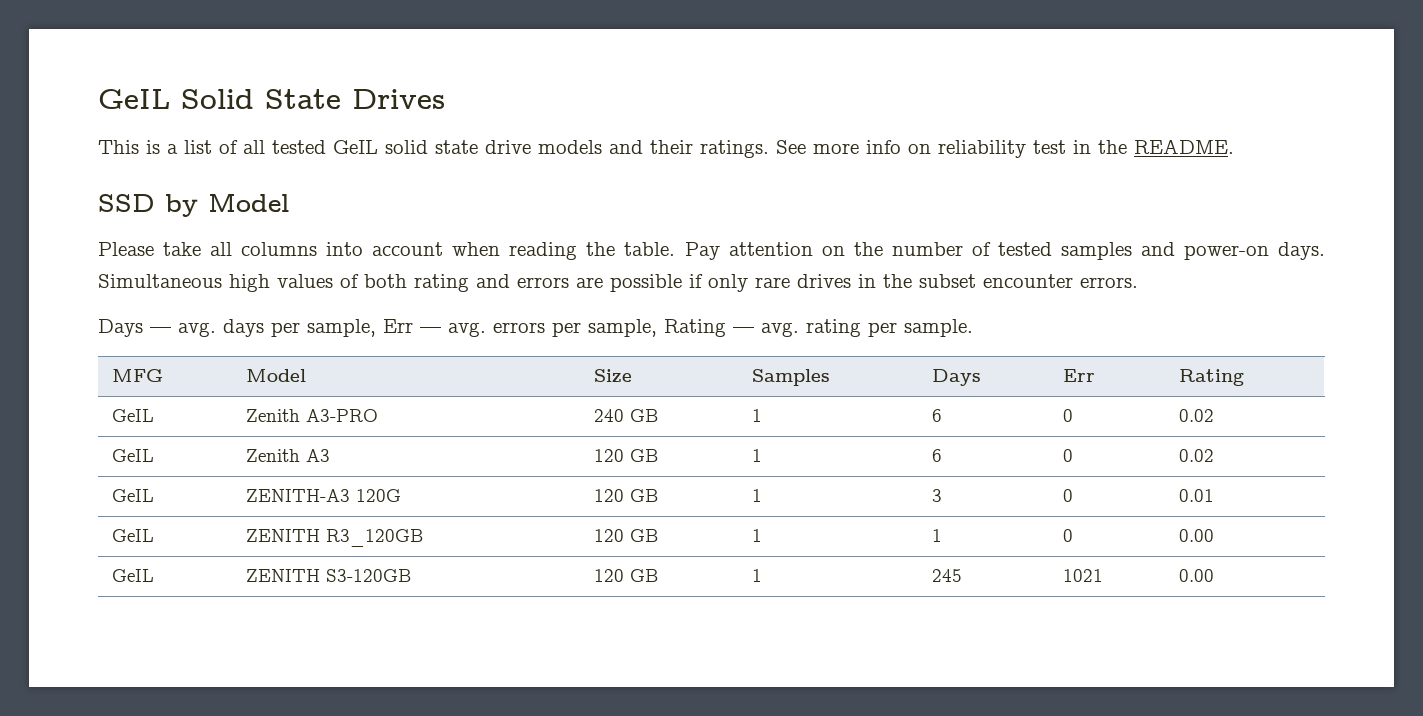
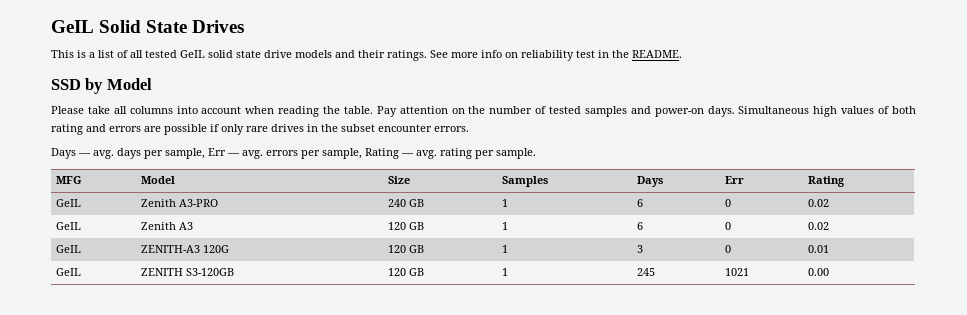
- GeIL | ZENITH R3_120GB | 120 GB | 1 | 1 | 0 | 0.00

